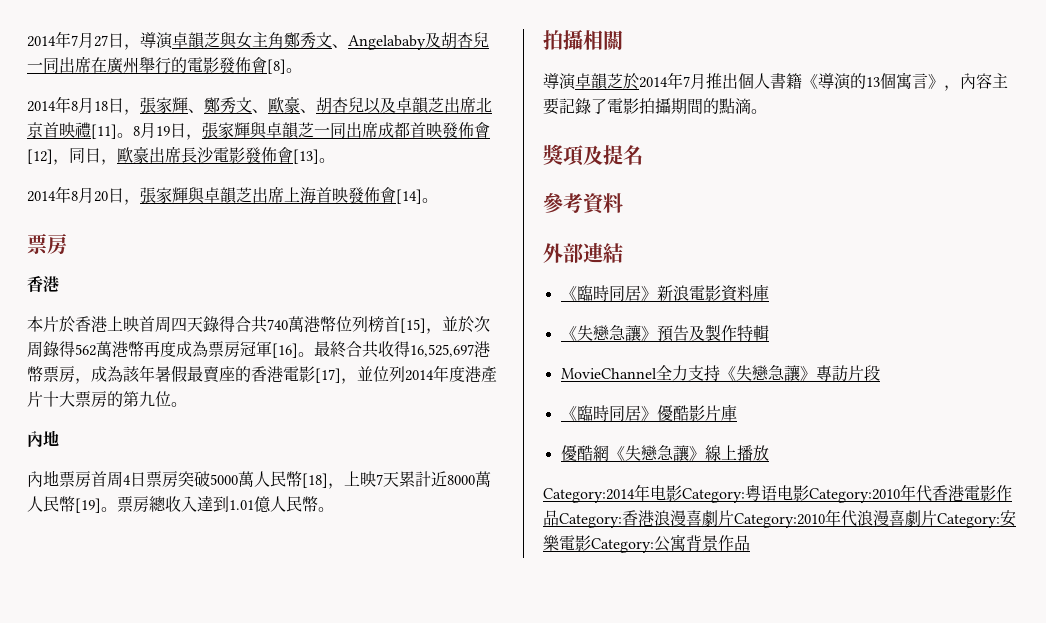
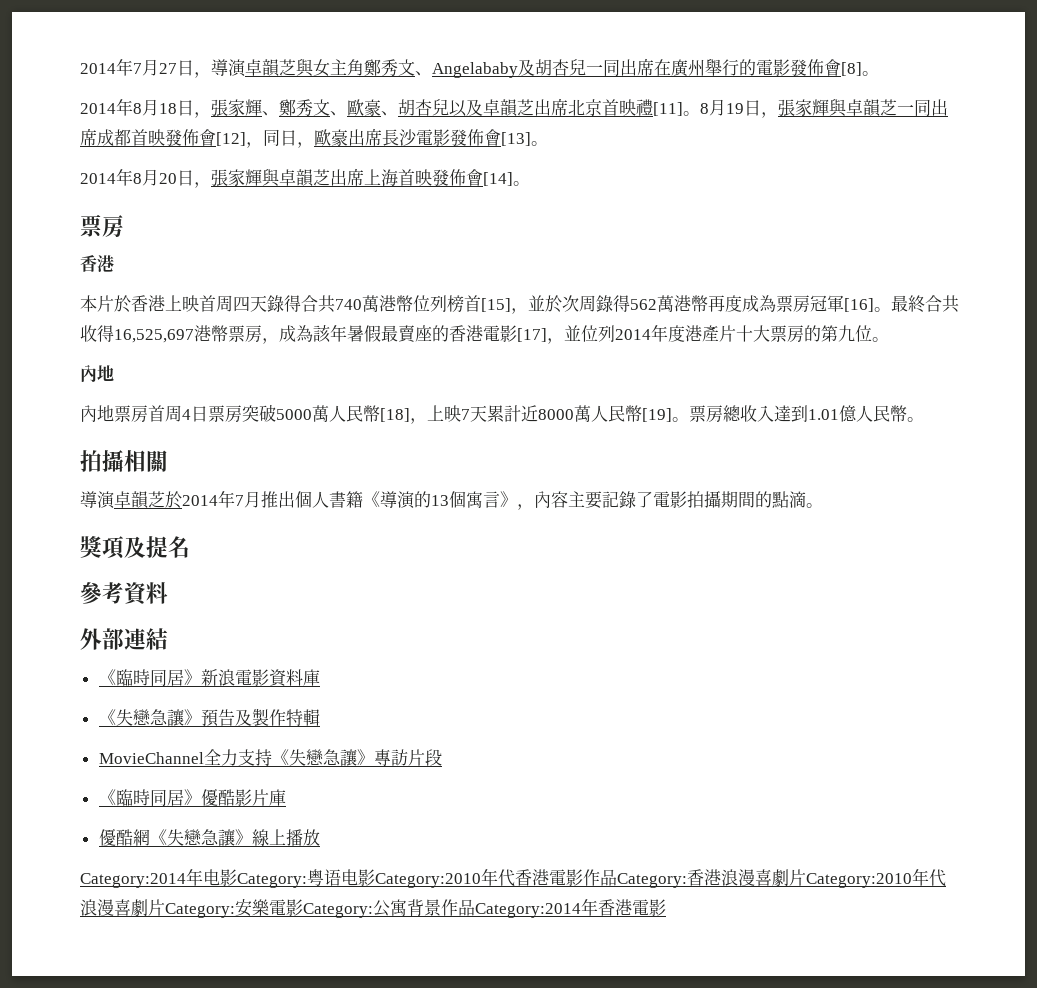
- Category:2014年电影Category:粤语电影Category:2010年代香港電影作品Category:香港浪漫喜劇片Category:2010年代浪漫喜劇片Category:安樂電影Category:公寓背景作品
+ Category:2014年电影Category:粤语电影Category:2010年代香港電影作品Category:香港浪漫喜劇片Category:2010年代浪漫喜劇片Category:安樂電影Category:公寓背景作品Category:2014年香港電影

